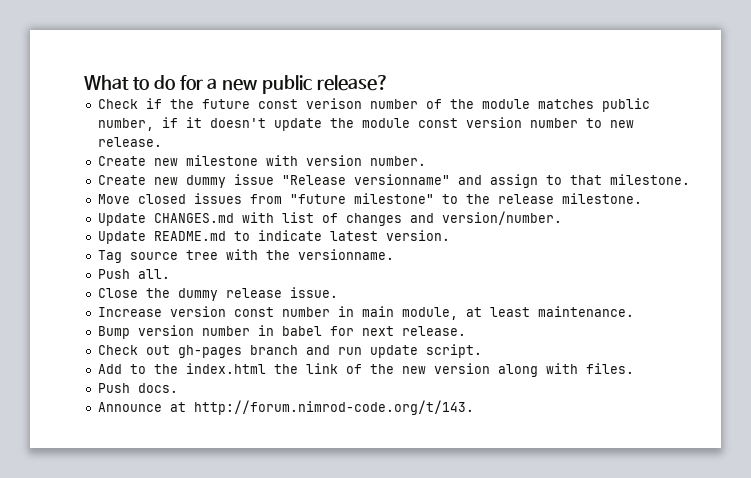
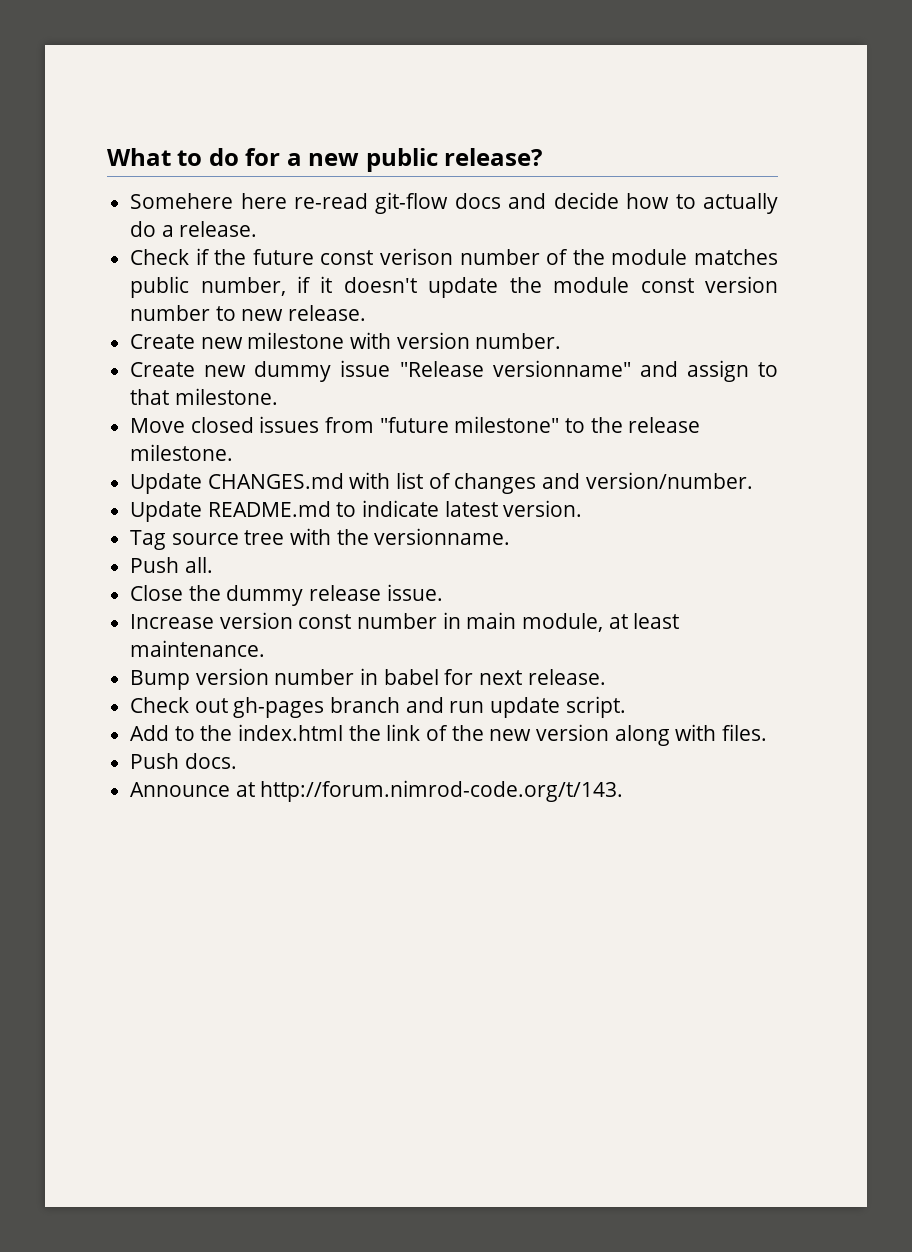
+ Somehere here re-read git-flow docs and decide how to actually do a release.

